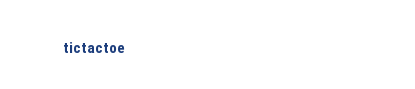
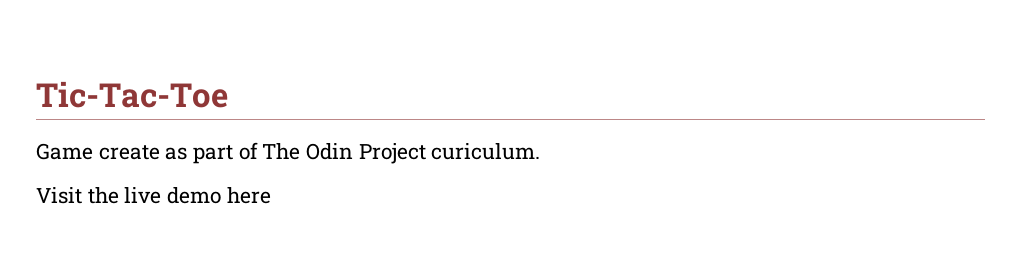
- tictactoe
+ Tic-Tac-Toe
+ Game create as part of The Odin Project curiculum.
+ Visit the live demo here

